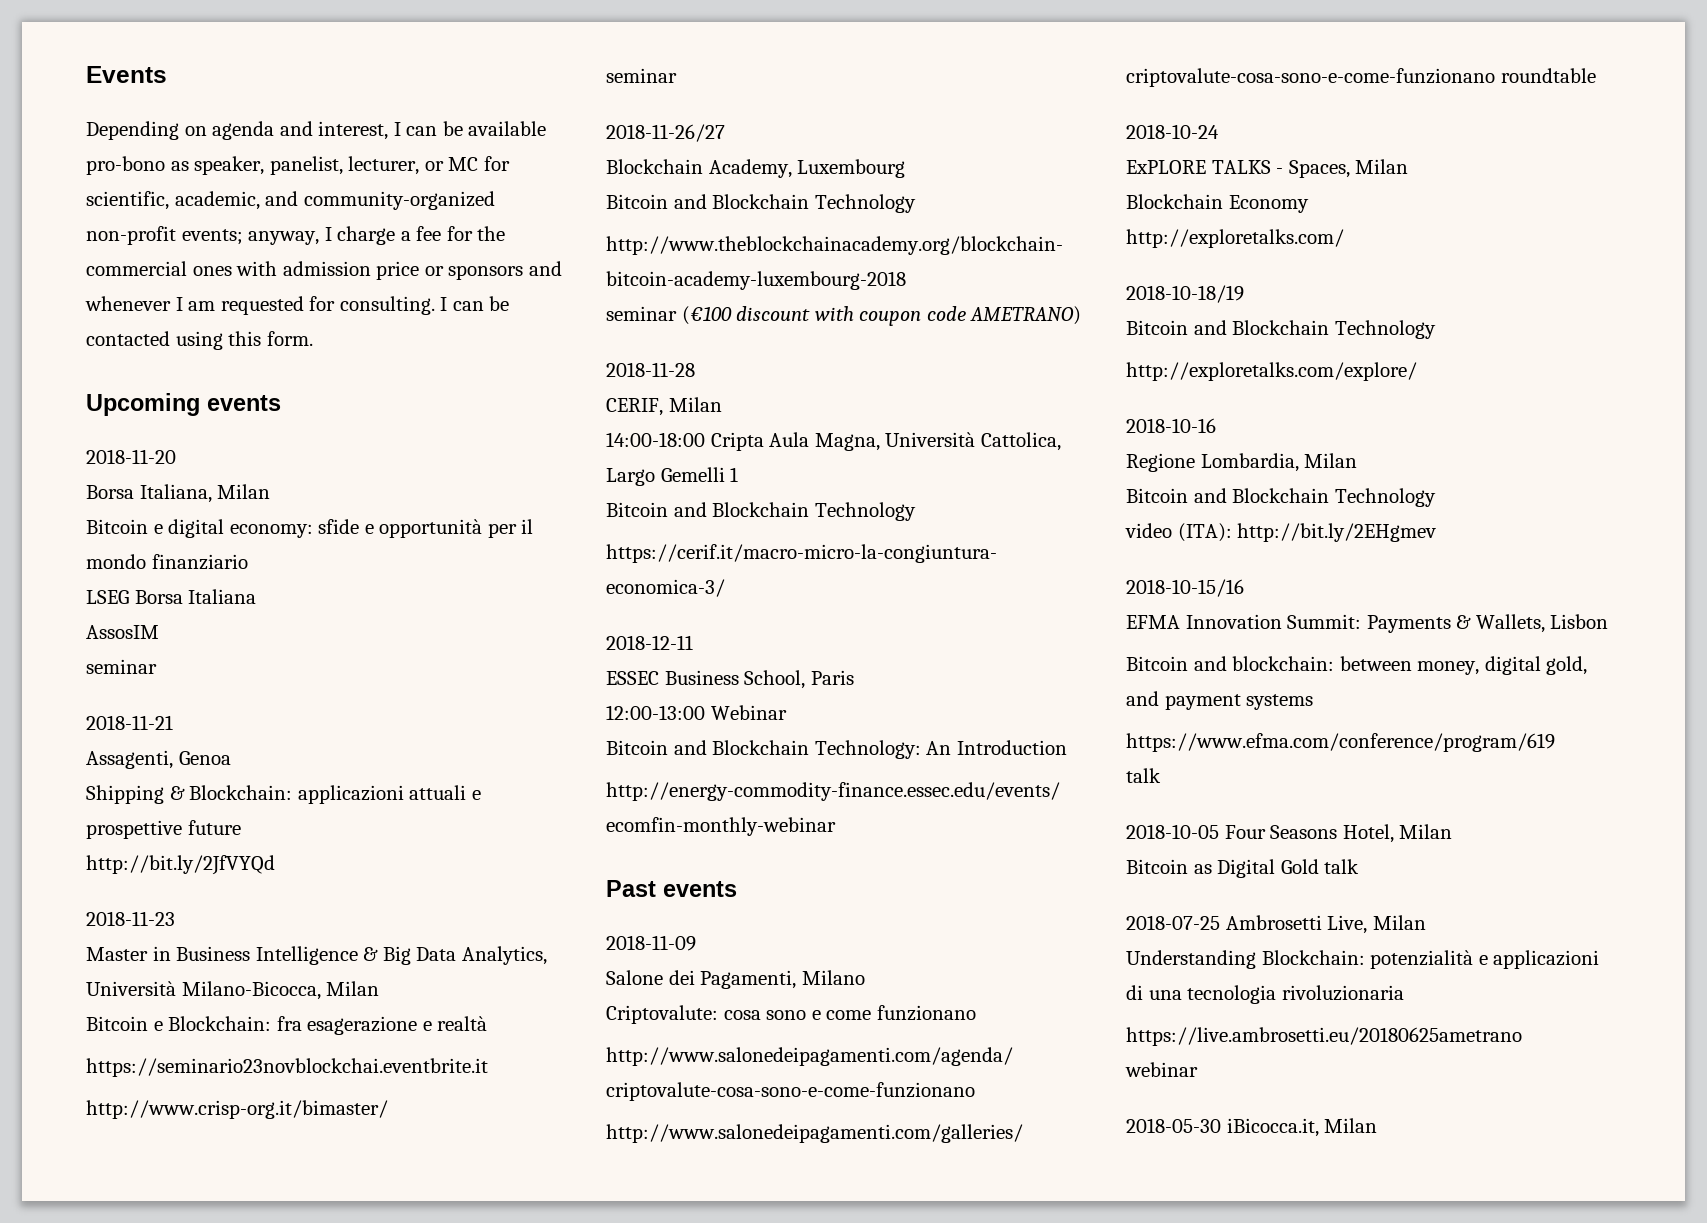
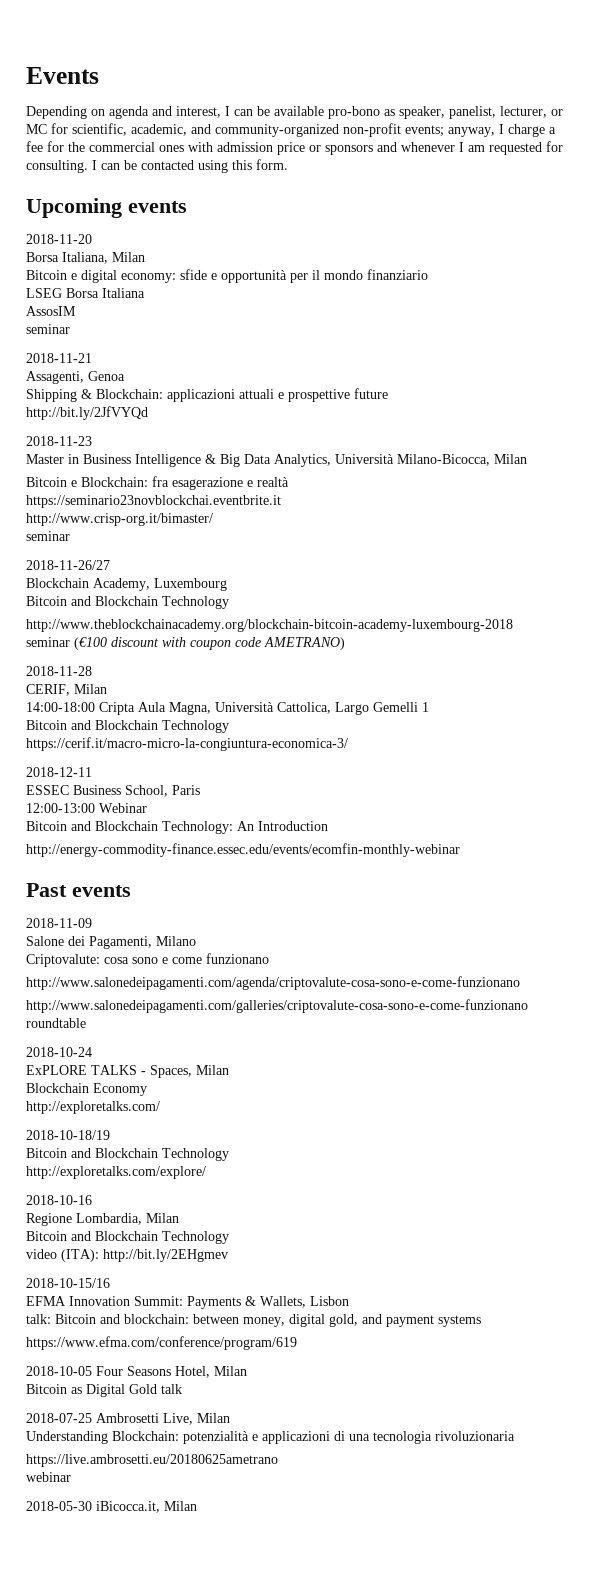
- Bitcoin and blockchain: between money, digital gold, and payment systems
+ talk: Bitcoin and blockchain: between money, digital gold, and payment systems
  https://www.efma.com/conference/program/619
- talk

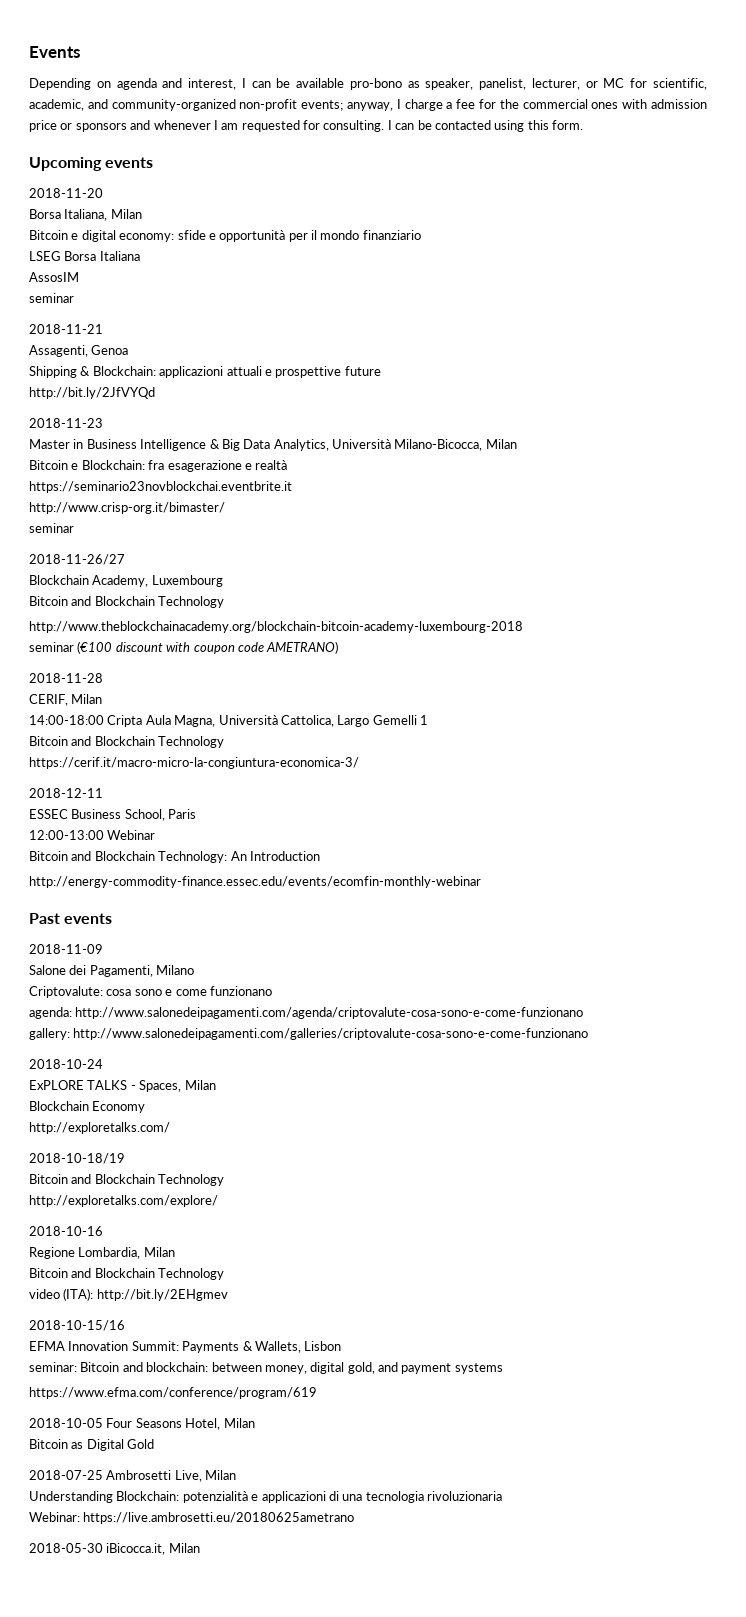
- http://www.salonedeipagamenti.com/agenda/criptovalute-cosa-sono-e-come-funzionano
+ agenda: http://www.salonedeipagamenti.com/agenda/criptovalute-cosa-sono-e-come-funzionano
- http://www.salonedeipagamenti.com/galleries/criptovalute-cosa-sono-e-come-funzionano roundtable
+ gallery: http://www.salonedeipagamenti.com/galleries/criptovalute-cosa-sono-e-come-funzionano
- talk: Bitcoin and blockchain: between money, digital gold, and payment systems
+ seminar: Bitcoin and blockchain: between money, digital gold, and payment systems
- Bitcoin as Digital Gold talk
+ Bitcoin as Digital Gold
- https://live.ambrosetti.eu/20180625ametrano
+ Webinar: https://live.ambrosetti.eu/20180625ametrano
- webinar

